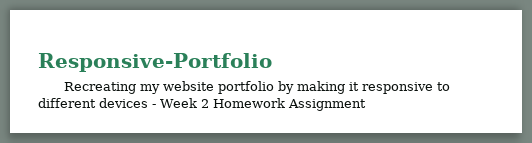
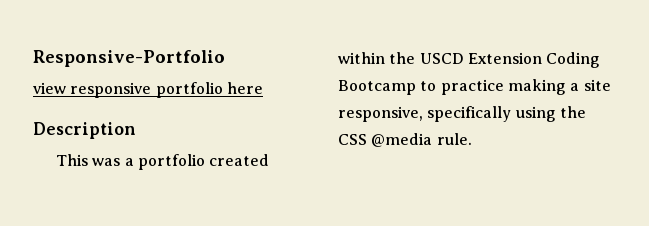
- Recreating my website portfolio by making it responsive to different devices - Week 2 Homework Assignment
+ view responsive portfolio here
+ Description
+ This was a portfolio created within the USCD Extension Coding Bootcamp to practice making a site responsive, specifically using the CSS @media rule.

